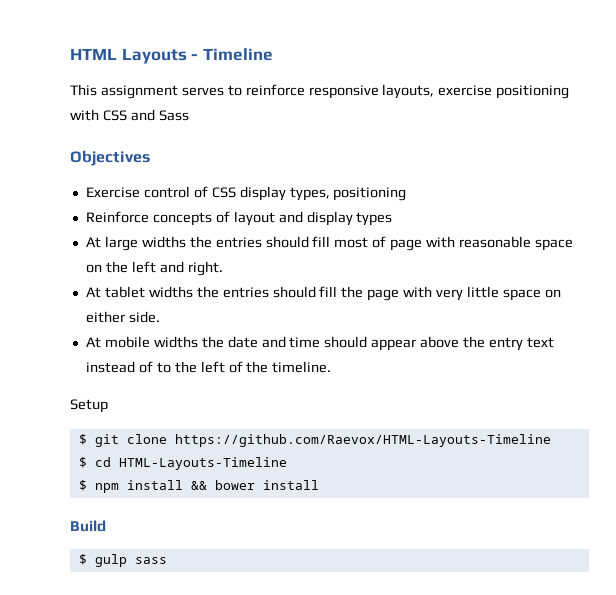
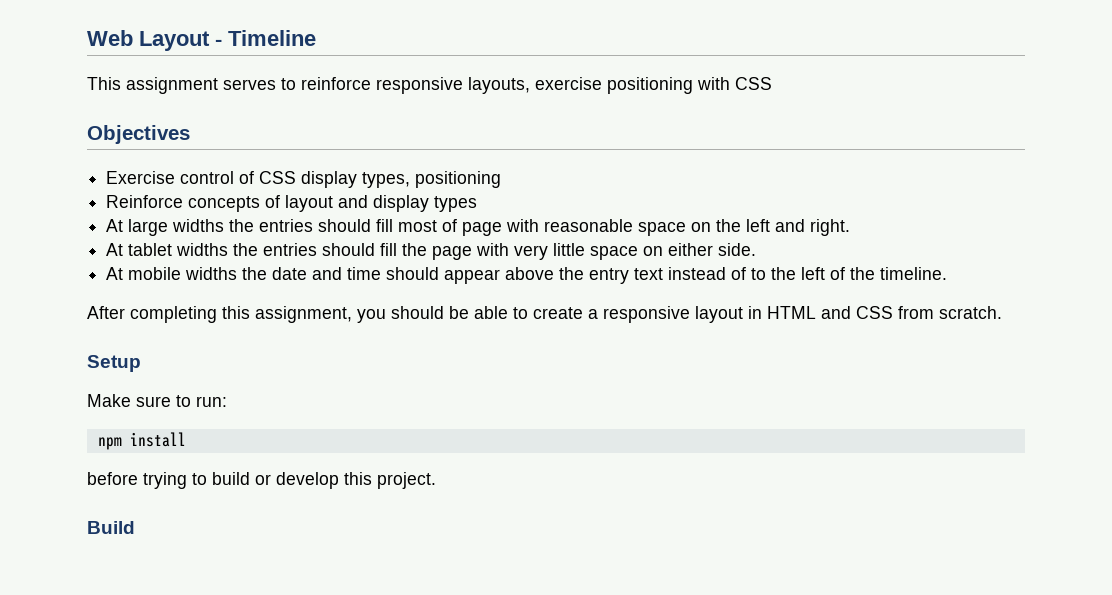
- HTML Layouts - Timeline
+ Web Layout - Timeline
- This assignment serves to reinforce responsive layouts, exercise positioning with CSS and Sass
+ This assignment serves to reinforce responsive layouts, exercise positioning with CSS
+ After completing this assignment, you should be able to create a responsive layout in HTML and CSS from scratch.
  Setup
- $ git clone https://github.com/Raevox/HTML-Layouts-Timeline
- $ cd HTML-Layouts-Timeline
- $ npm install && bower install
+ Make sure to run:
+ npm install
+ before trying to build or develop this project.
  Build
- $ gulp sass

